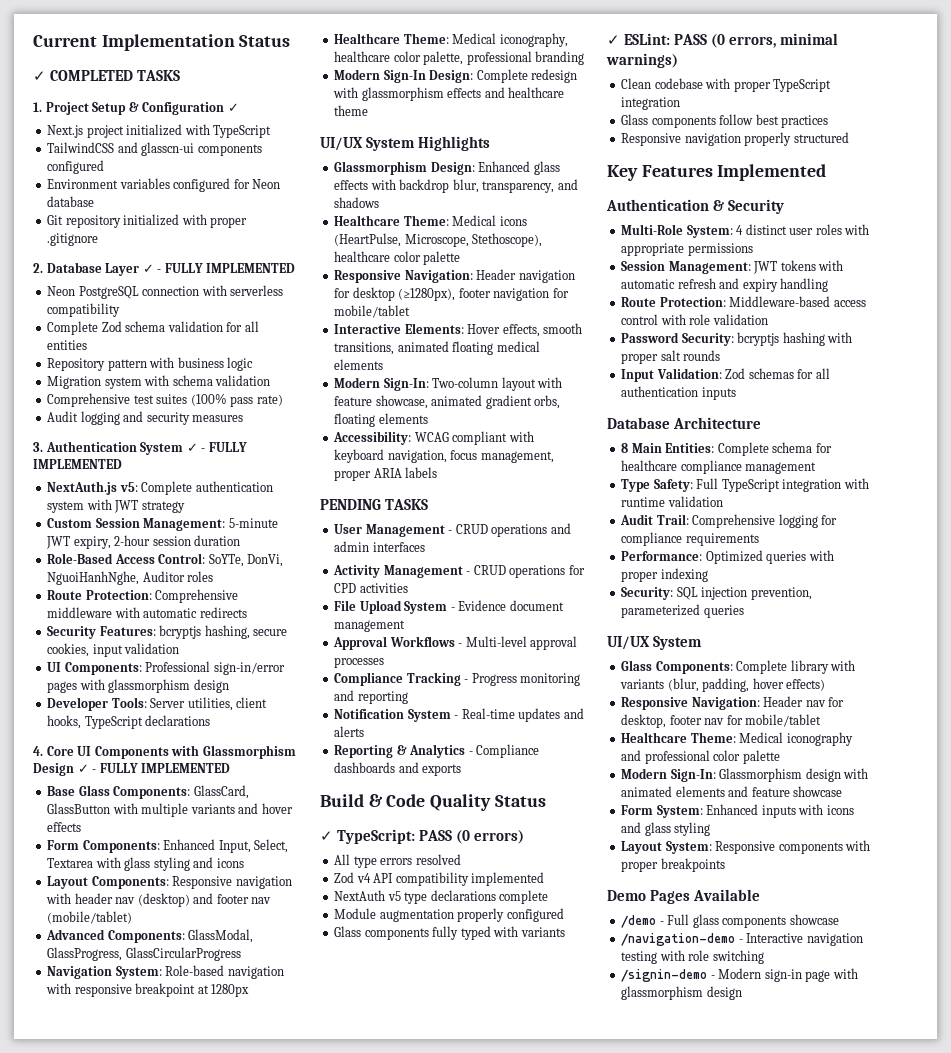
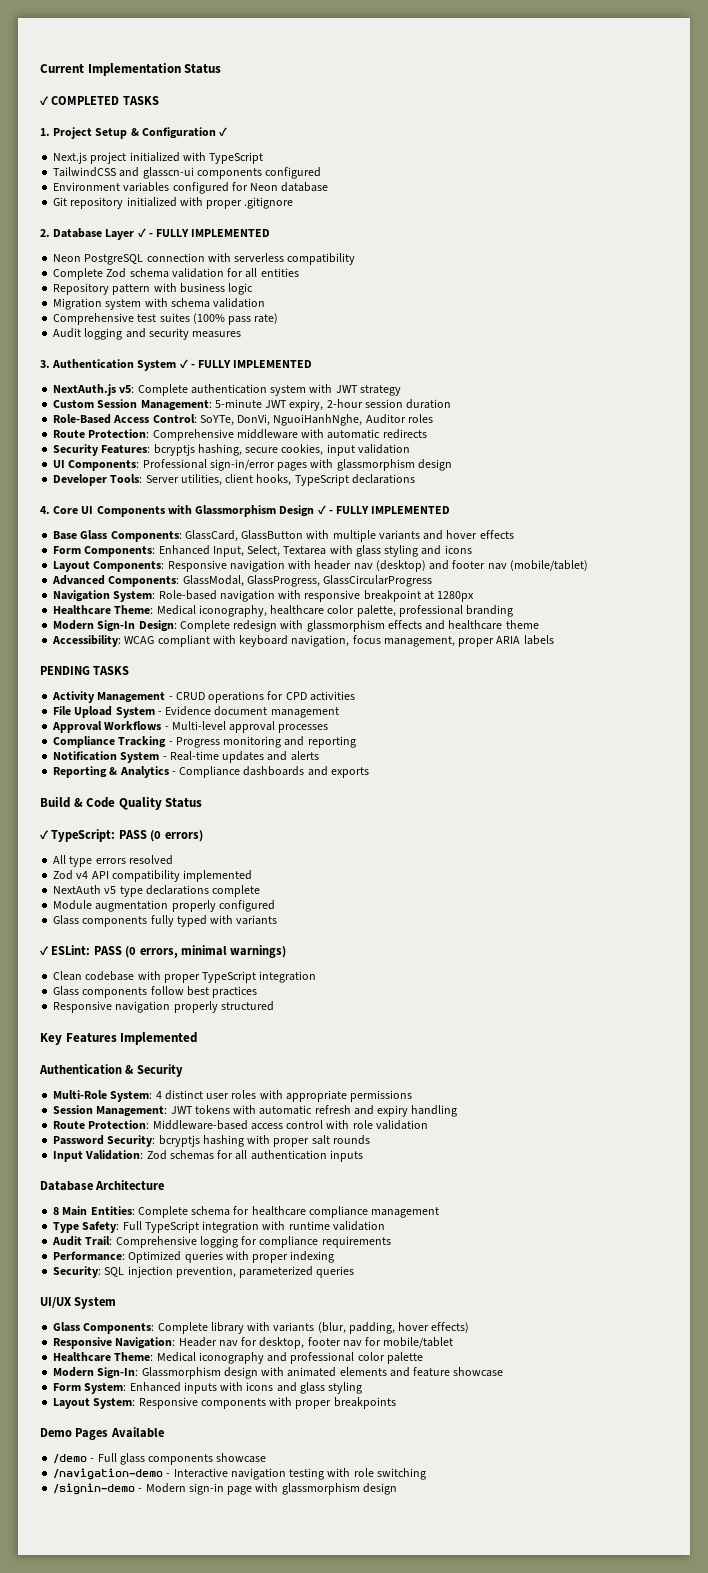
- UI/UX System Highlights
- Glassmorphism Design: Enhanced glass effects with backdrop blur, transparency, and shadows
- Healthcare Theme: Medical icons (HeartPulse, Microscope, Stethoscope), healthcare color palette
- Responsive Navigation: Header navigation for desktop (≥1280px), footer navigation for mobile/tablet
- Interactive Elements: Hover effects, smooth transitions, animated floating medical elements
- Modern Sign-In: Two-column layout with feature showcase, animated gradient orbs, floating elements
- User Management - CRUD operations and admin interfaces

